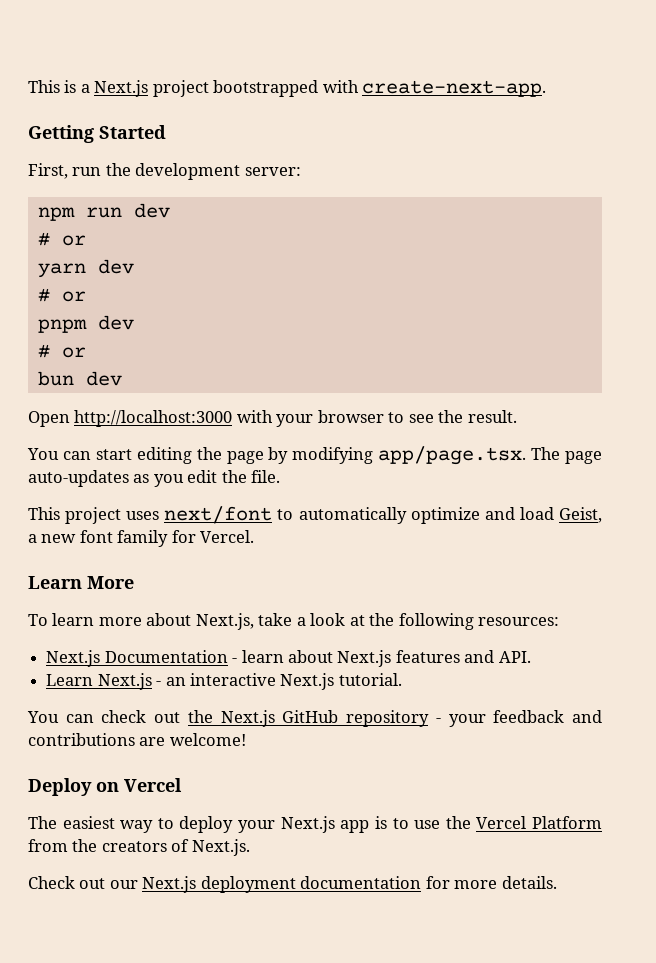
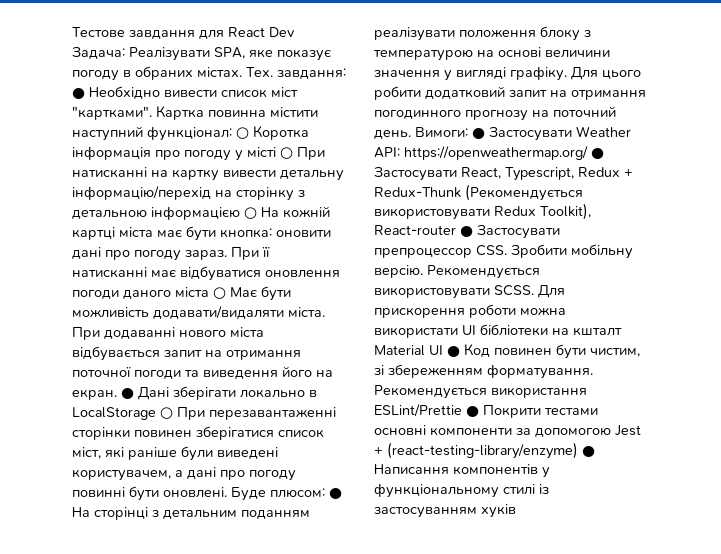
- This is a Next.js project bootstrapped with create-next-app.
- Getting Started
- First, run the development server:
- npm run dev
- # or
- yarn dev
- # or
- pnpm dev
- # or
- bun dev
- Open http://localhost:3000 with your browser to see the result.
- You can start editing the page by modifying app/page.tsx. The page auto-updates as you edit the file.
- This project uses next/font to automatically optimize and load Geist, a new font family for Vercel.
- Learn More
- To learn more about Next.js, take a look at the following resources:
- Next.js Documentation - learn about Next.js features and API.
- Learn Next.js - an interactive Next.js tutorial.
- You can check out the Next.js GitHub repository - your feedback and contributions are welcome!
- Deploy on Vercel
- The easiest way to deploy your Next.js app is to use the Vercel Platform from the creators of Next.js.
- Check out our Next.js deployment documentation for more details.
+ Тестове завдання для React Dev Задача: Реалізувати SPA, яке показує погоду в обраних містах. Тех. завдання: ● Необхідно вивести список міст "картками". Картка повинна містити наступний функціонал: ○ Коротка інформація про погоду у місті ○ При натисканні на картку вивести детальну інформацію/перехід на сторінку з детальною інформацією ○ На кожній картці міста має бути кнопка: оновити дані про погоду зараз. При її натисканні має відбуватися оновлення погоди даного міста ○ Має бути можливість додавати/видаляти міста. При додаванні нового міста відбувається запит на отримання поточної погоди та виведення його на екран. ● Дані зберігати локально в LocalStorage ○ При перезавантаженні сторінки повинен зберігатися список міст, які раніше були виведені користувачем, а дані про погоду повинні бути оновлені. Буде плюсом: ● На сторінці з детальним поданням реалізувати положення блоку з температурою на основі величини значення у вигляді графіку. Для цього робити додатковий запит на отримання погодинного прогнозу на поточний день. Вимоги: ● Застосувати Weather API: https://openweathermap.org/ ● Застосувати React, Typescript, Redux + Redux-Thunk (Рекомендується використовувати Redux Toolkit), React-router ● Застосувати препроцессор CSS. Зробити мобільну версію. Рекомендується використовувати SCSS. Для прискорення роботи можна використати UI бібліотеки на кшталт Material UI ● Код повинен бути чистим, зі збереженням форматування. Рекомендується використання ESLint/Prettie ● Покрити тестами основні компоненти за допомогою Jest + (react-testing-library/enzyme) ● Написання компонентів у функціональному стилі із застосуванням хуків

